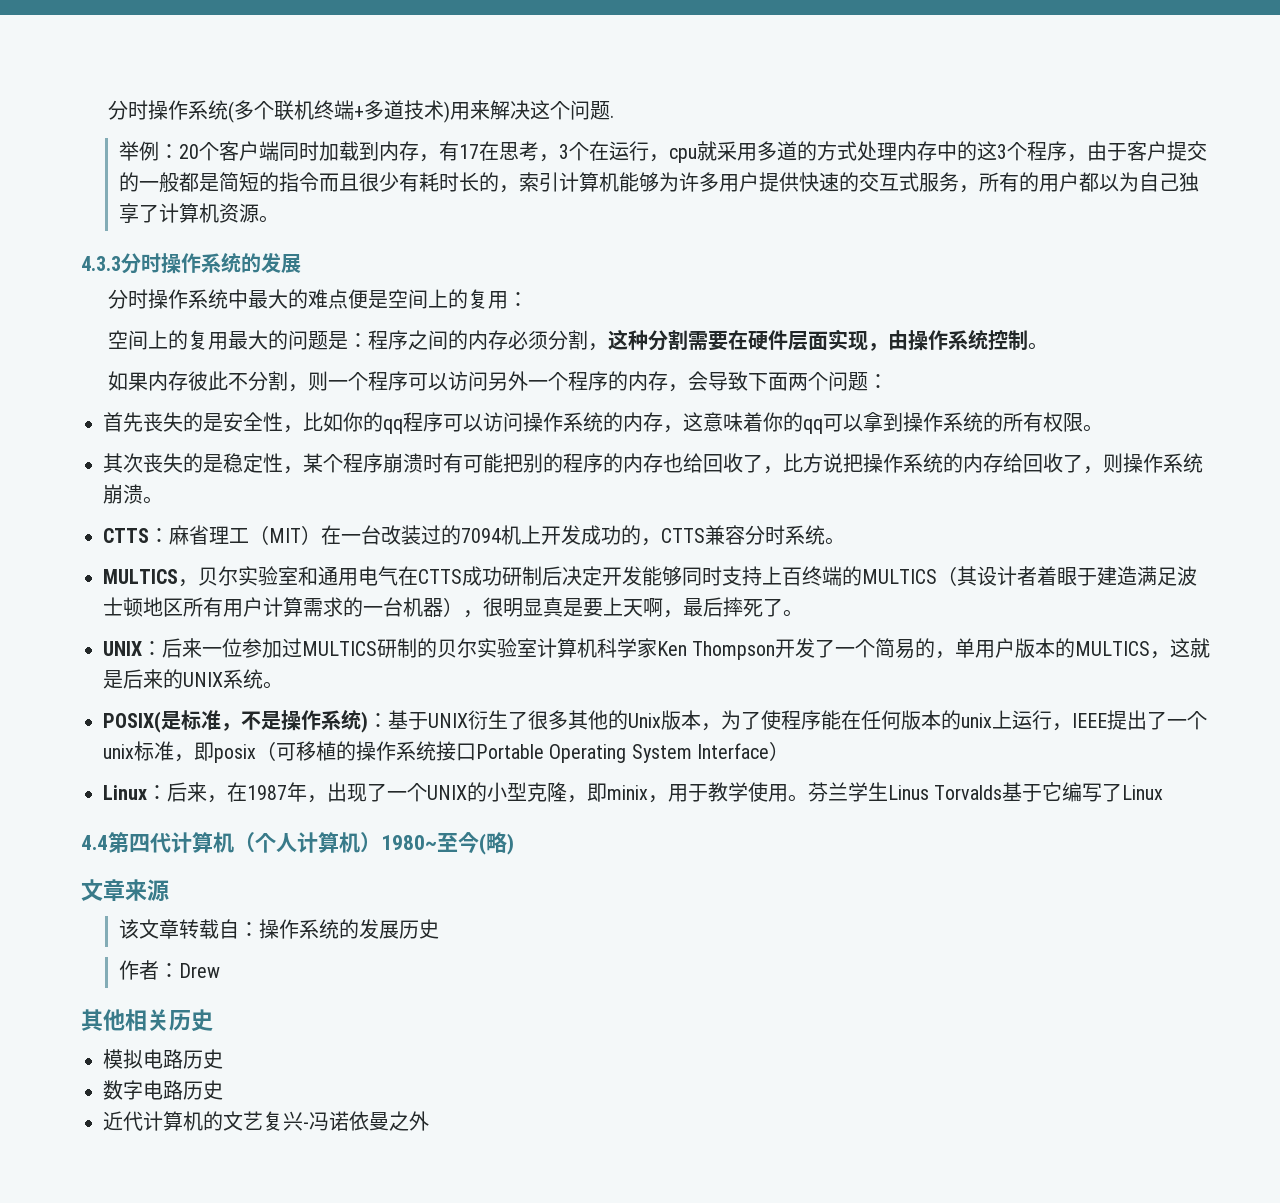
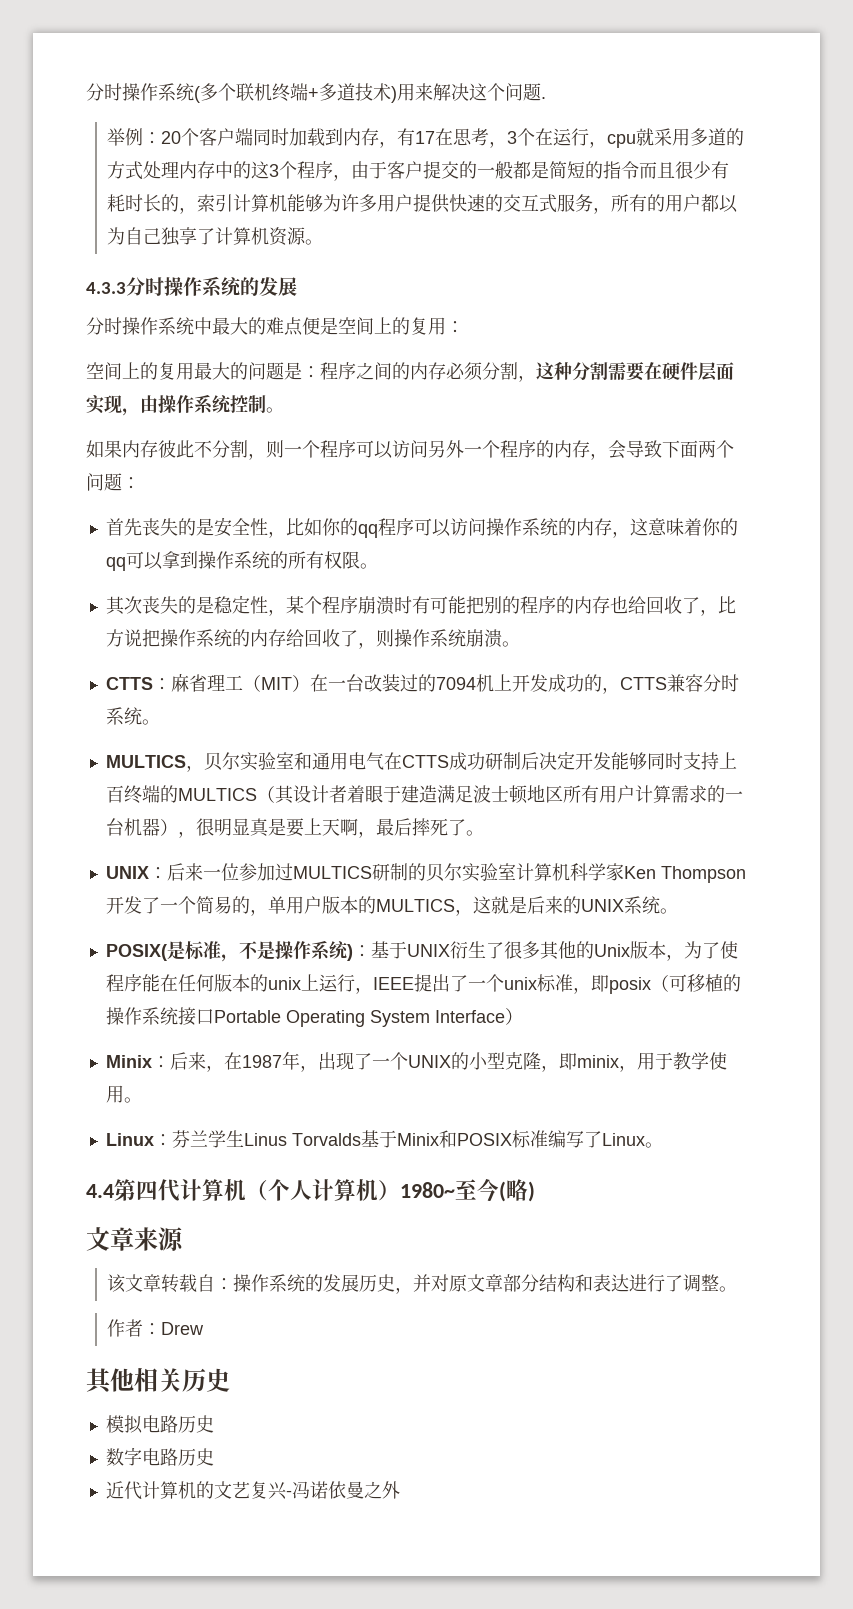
- Linux：后来，在1987年，出现了一个UNIX的小型克隆，即minix，用于教学使用。芬兰学生Linus Torvalds基于它编写了Linux
+ Minix：后来，在1987年，出现了一个UNIX的小型克隆，即minix，用于教学使用。
+ Linux：芬兰学生Linus Torvalds基于Minix和POSIX标准编写了Linux。
- 该文章转载自：操作系统的发展历史
+ 该文章转载自：操作系统的发展历史，并对原文章部分结构和表达进行了调整。

